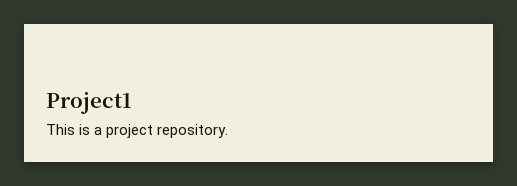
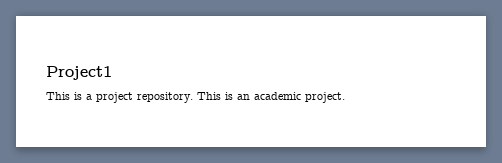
+ This is an academic project.

